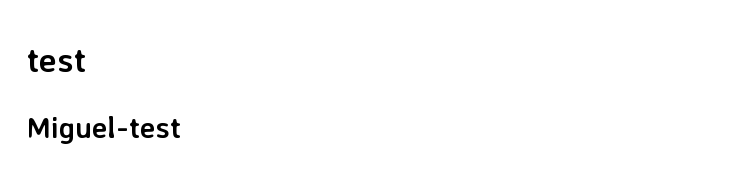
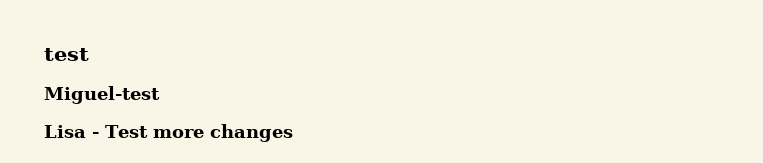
+ Lisa - Test more changes

